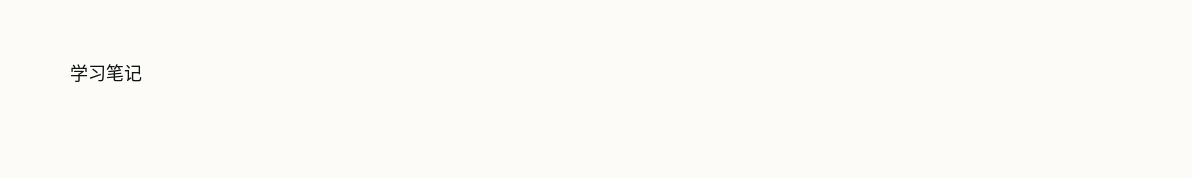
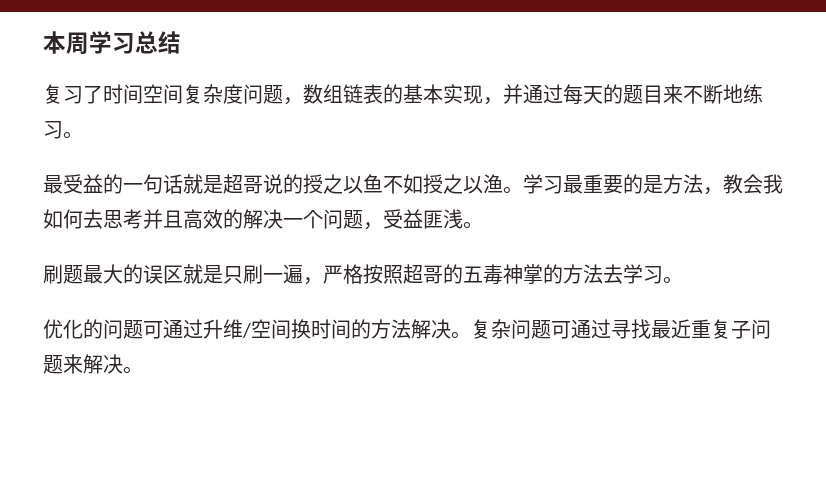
- 学习笔记
+ 本周学习总结
+ 复习了时间空间复杂度问题，数组链表的基本实现，并通过每天的题目来不断地练习。
+ 最受益的一句话就是超哥说的授之以鱼不如授之以渔。学习最重要的是方法，教会我如何去思考并且高效的解决一个问题，受益匪浅。
+ 刷题最大的误区就是只刷一遍，严格按照超哥的五毒神掌的方法去学习。
+ 优化的问题可通过升维/空间换时间的方法解决。复杂问题可通过寻找最近重复子问题来解决。

